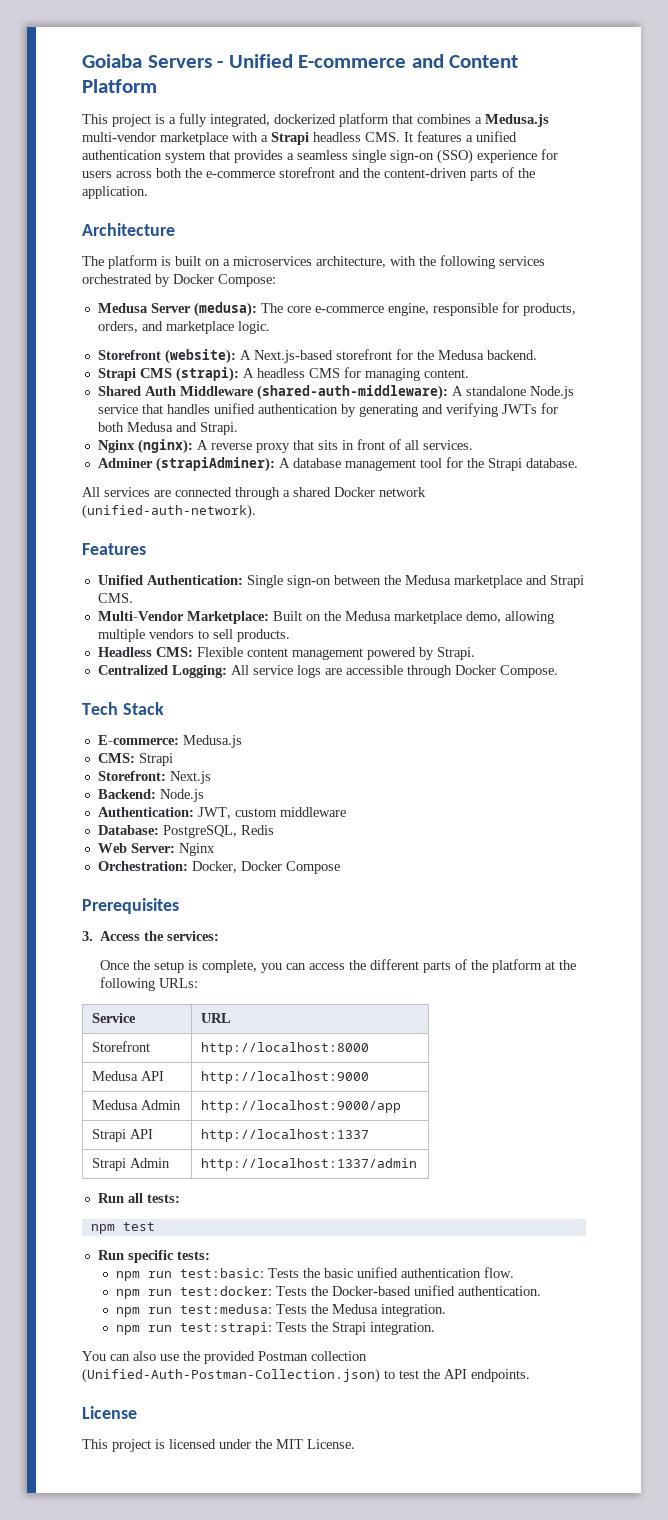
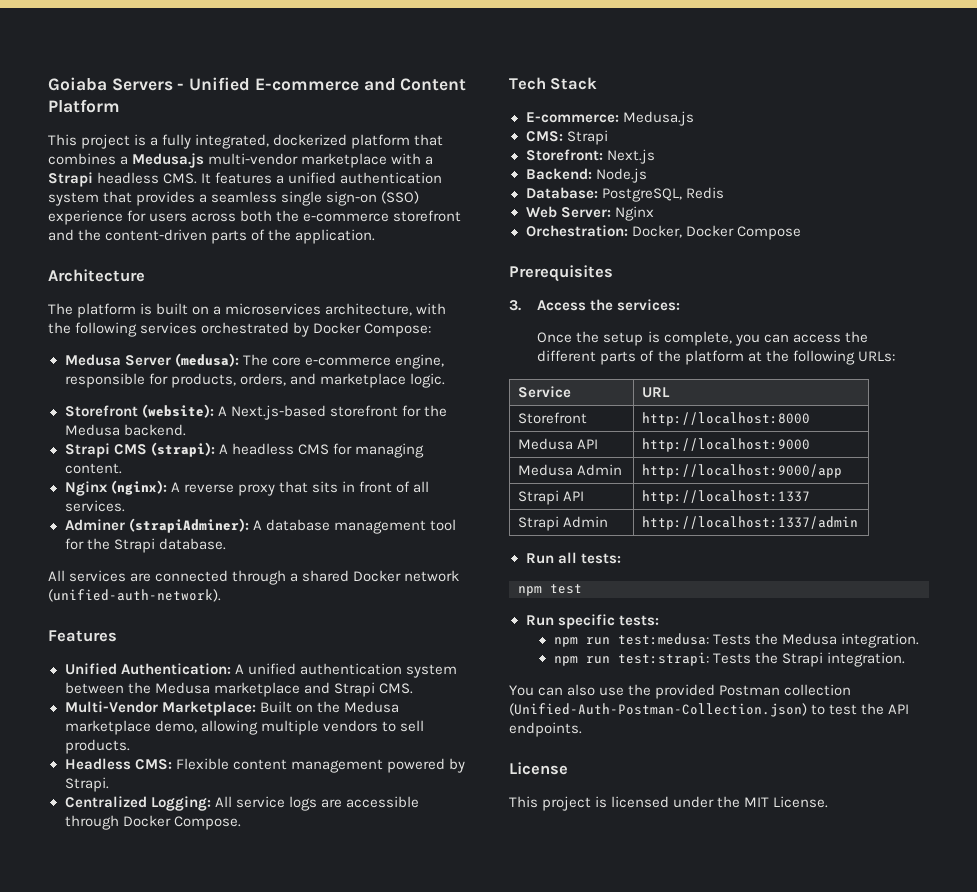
- Shared Auth Middleware (shared-auth-middleware): A standalone Node.js service that handles unified authentication by generating and verifying JWTs for both Medusa and Strapi.
- Unified Authentication: Single sign-on between the Medusa marketplace and Strapi CMS.
+ Unified Authentication: A unified authentication system between the Medusa marketplace and Strapi CMS.
- Authentication: JWT, custom middleware
- npm run test:basic: Tests the basic unified authentication flow.
- npm run test:docker: Tests the Docker-based unified authentication.

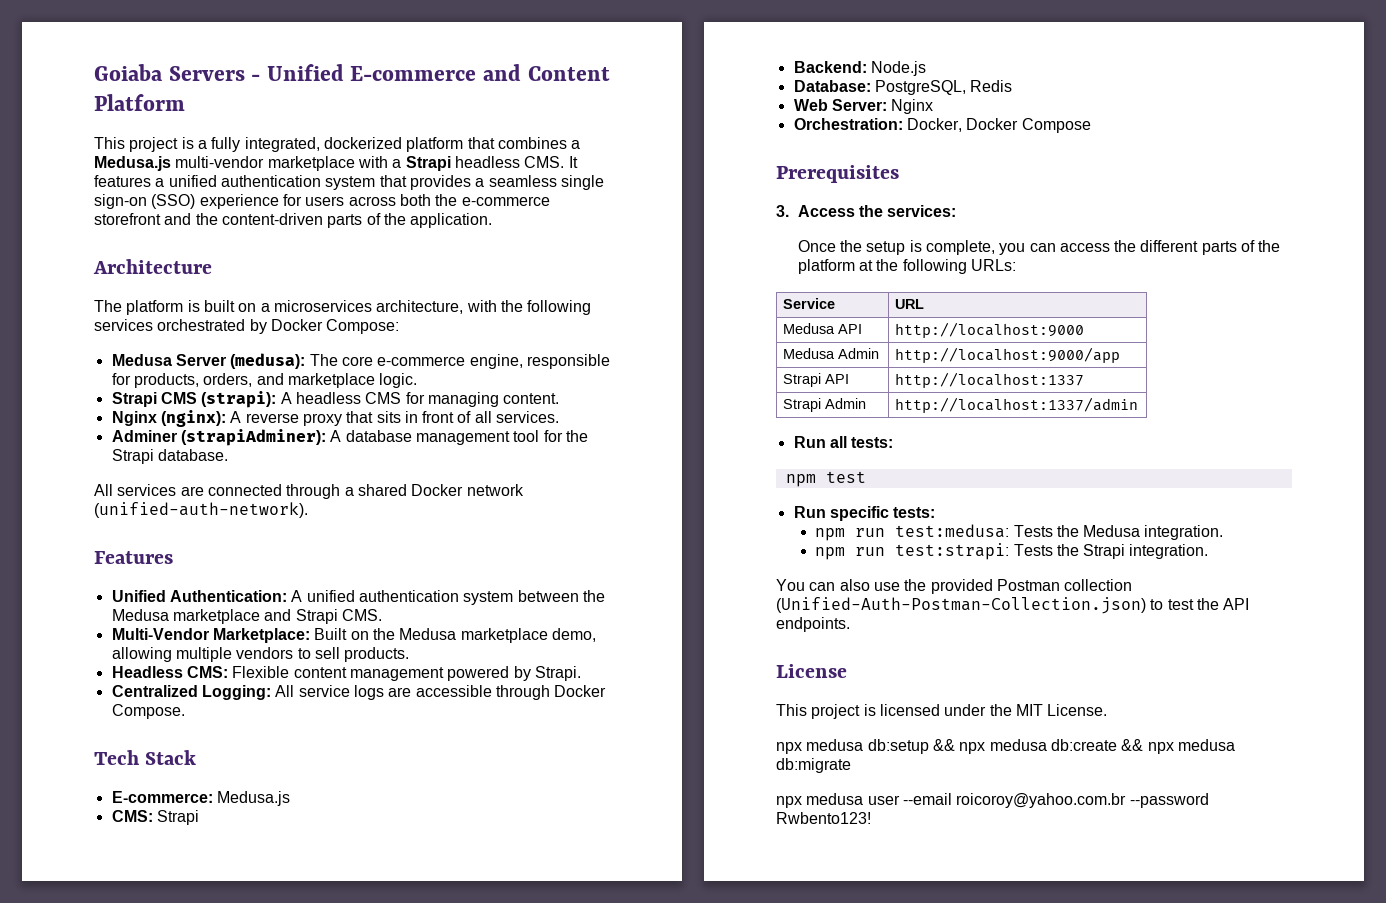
- Storefront (website): A Next.js-based storefront for the Medusa backend.
- Storefront: Next.js
- Storefront | http://localhost:8000
+ npx medusa db:setup && npx medusa db:create && npx medusa db:migrate
+ npx medusa user --email roicoroy@yahoo.com.br --password Rwbento123!

